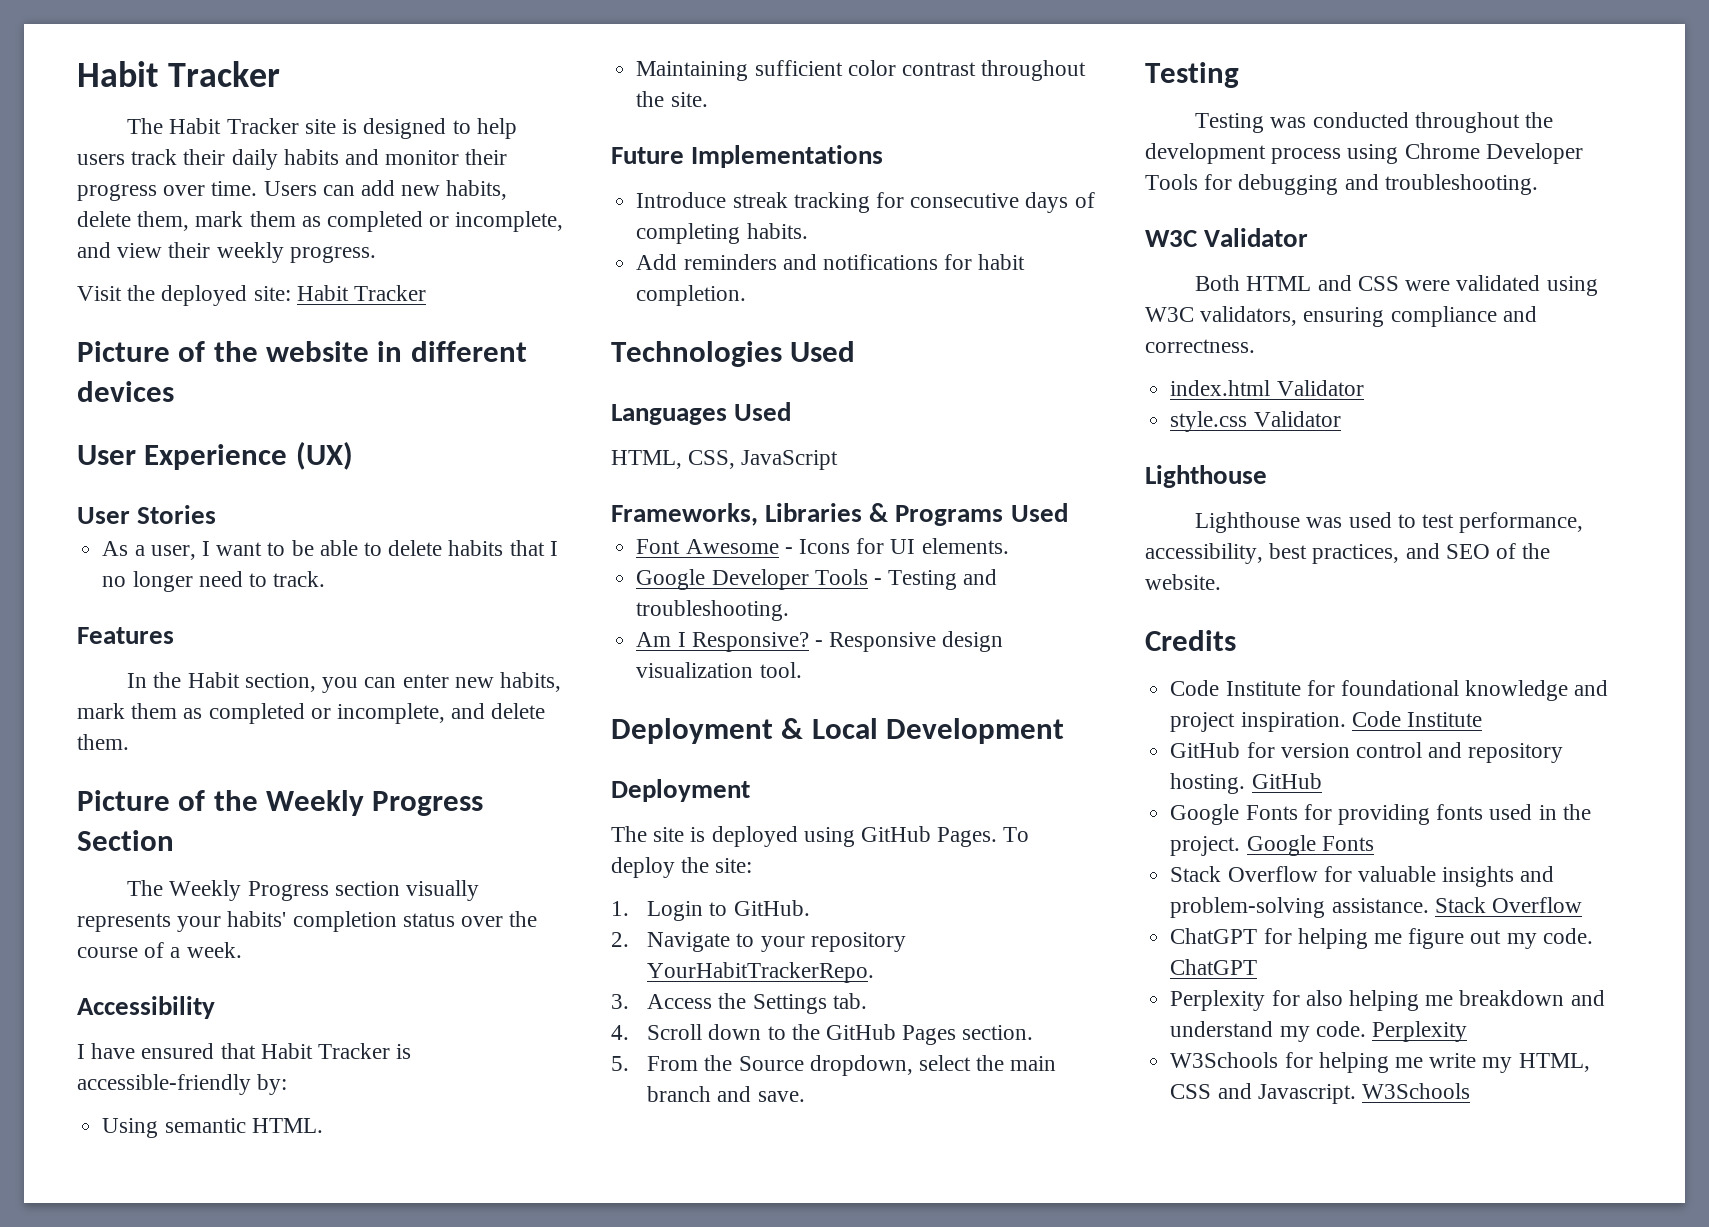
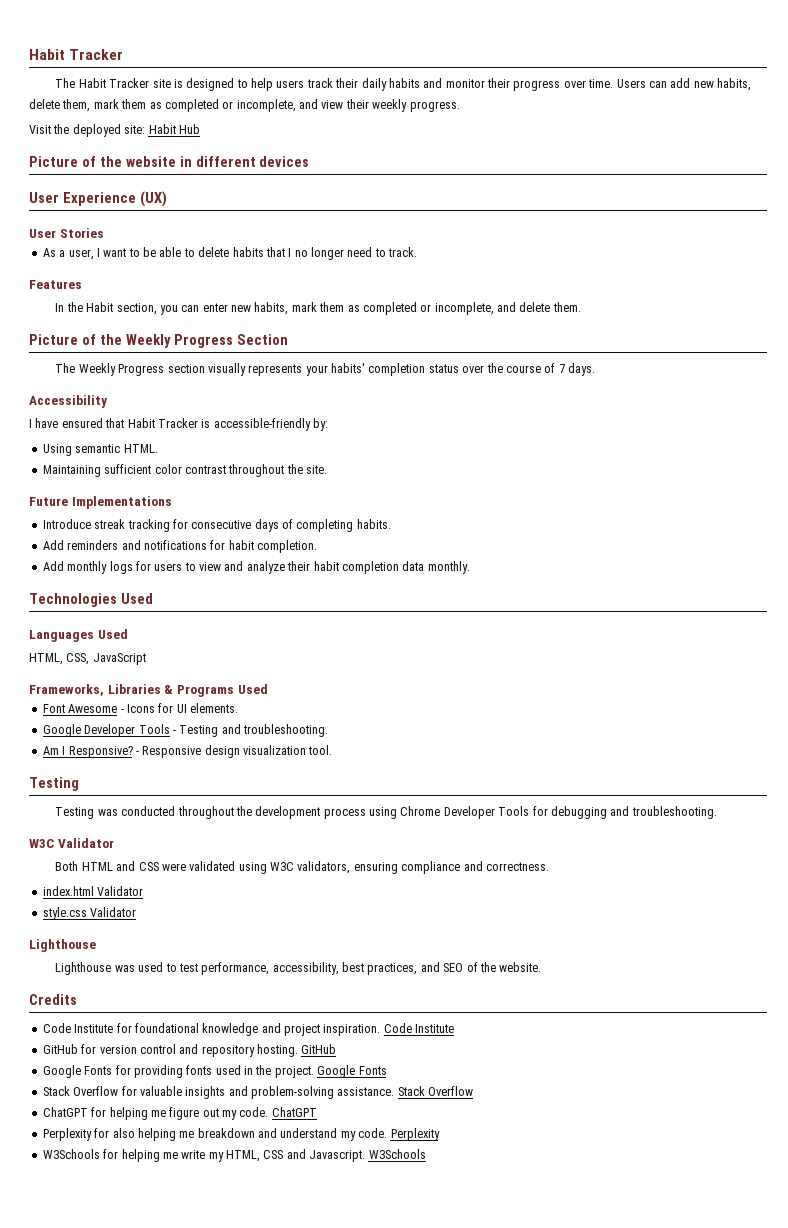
- Visit the deployed site: Habit Tracker
+ Visit the deployed site: Habit Hub
- The Weekly Progress section visually represents your habits' completion status over the course of a week.
+ The Weekly Progress section visually represents your habits' completion status over the course of 7 days.
+ Add monthly logs for users to view and analyze their habit completion data monthly.
- Deployment & Local Development
- Deployment
- The site is deployed using GitHub Pages. To deploy the site:
- 1. Login to GitHub.
- 2. Navigate to your repository YourHabitTrackerRepo.
- 3. Access the Settings tab.
- 4. Scroll down to the GitHub Pages section.
- 5. From the Source dropdown, select the main branch and save.

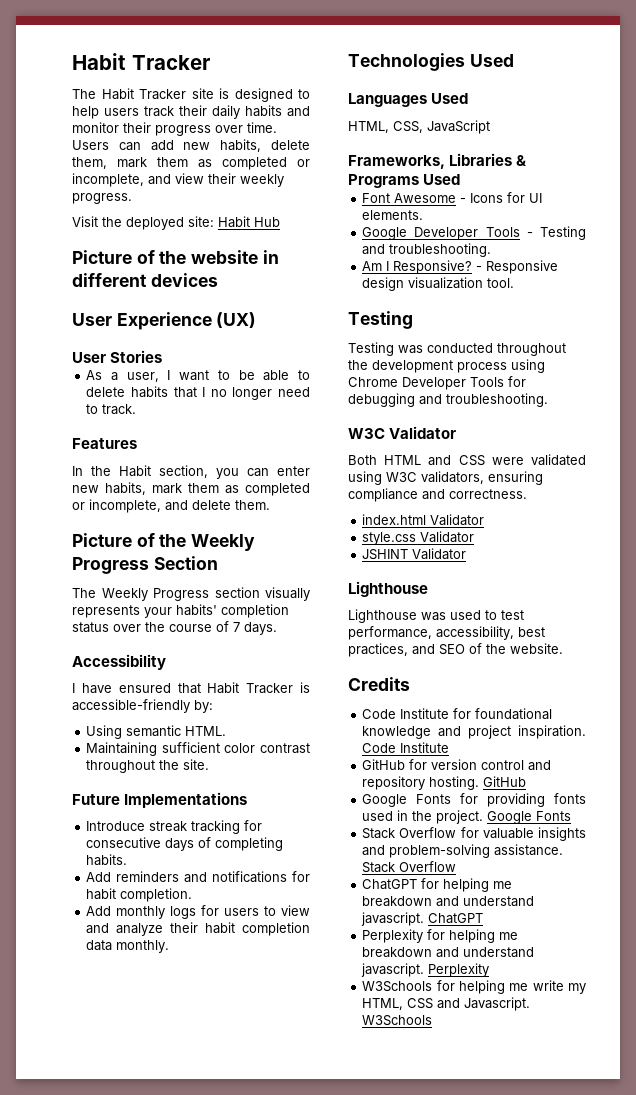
+ JSHINT Validator
- ChatGPT for helping me figure out my code.
+ ChatGPT for helping me breakdown and understand javascript.
- Perplexity for also helping me breakdown and understand my code.
+ Perplexity for helping me breakdown and understand javascript.

